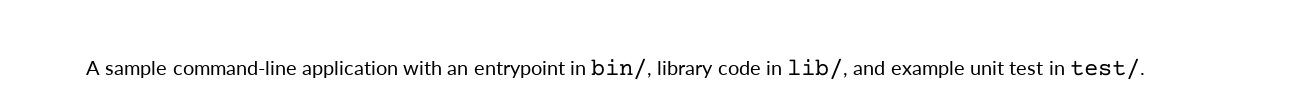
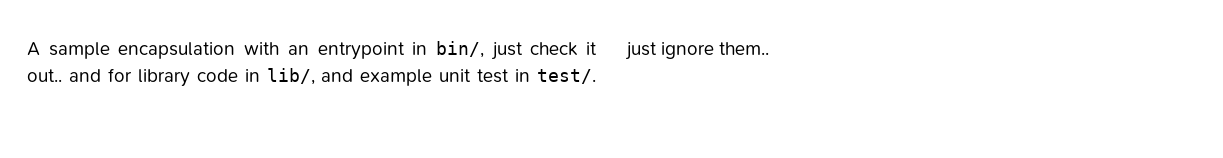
- A sample command-line application with an entrypoint in bin/, library code in lib/, and example unit test in test/.
+ A sample encapsulation with an entrypoint in bin/, just check it out.. and for library code in lib/, and example unit test in test/. just ignore them..

